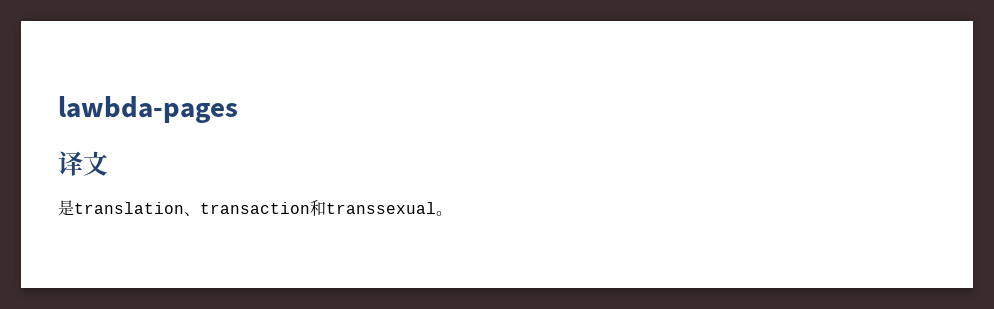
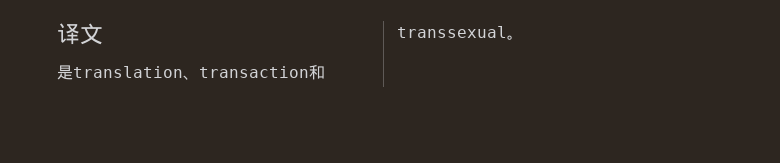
- lawbda-pages

